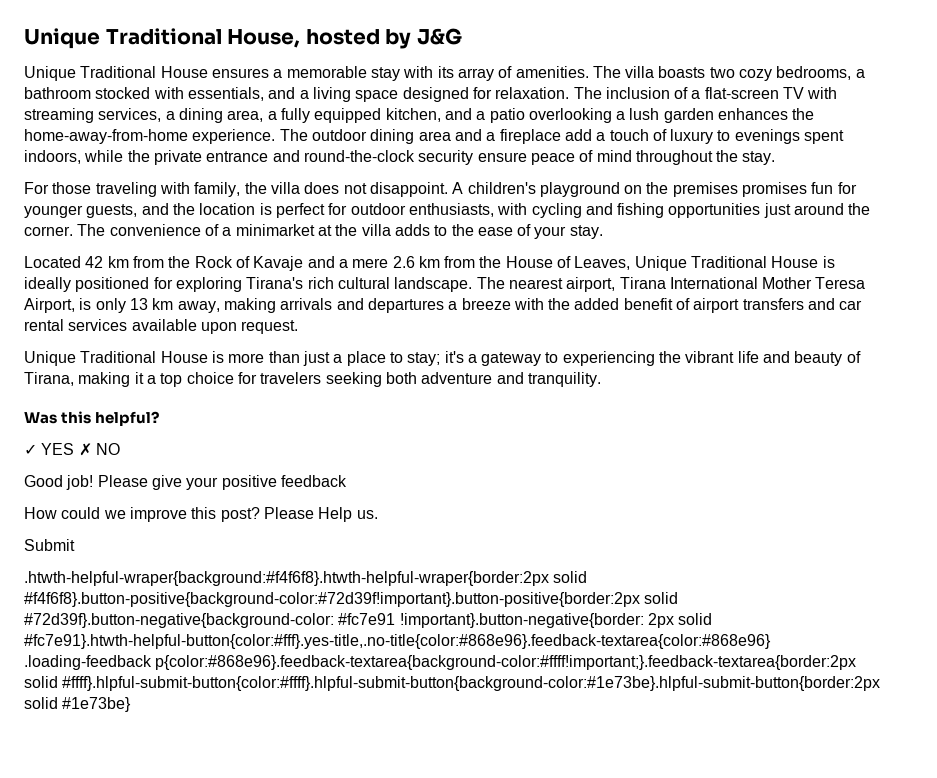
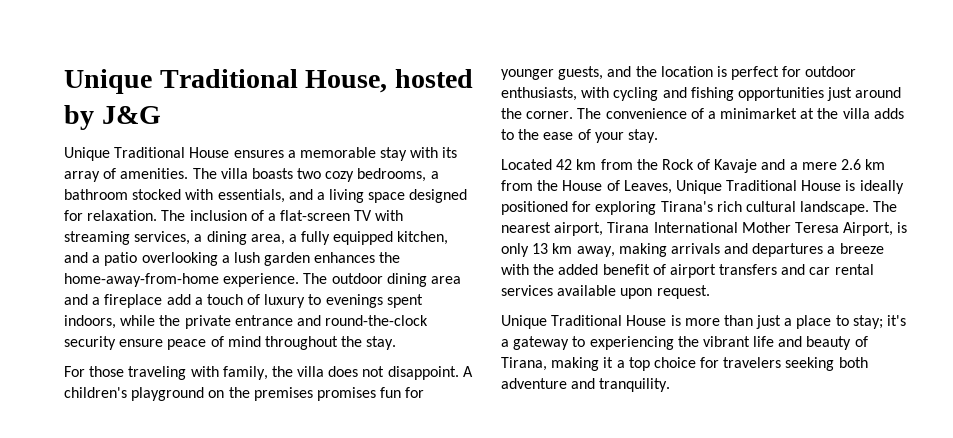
- Was this helpful?
- ✓ YES ✗ NO
- Good job! Please give your positive feedback
- How could we improve this post? Please Help us.
- Submit
- .htwth-helpful-wraper{background:#f4f6f8}.htwth-helpful-wraper{border:2px solid #f4f6f8}.button-positive{background-color:#72d39f!important}.button-positive{border:2px solid #72d39f}.button-negative{background-color: #fc7e91 !important}.button-negative{border: 2px solid #fc7e91}.htwth-helpful-button{color:#fff}.yes-title,.no-title{color:#868e96}.feedback-textarea{color:#868e96} .loading-feedback p{color:#868e96}.feedback-textarea{background-color:#ffff!important;}.feedback-textarea{border:2px solid #ffff}.hlpful-submit-button{color:#ffff}.hlpful-submit-button{background-color:#1e73be}.hlpful-submit-button{border:2px solid #1e73be}

